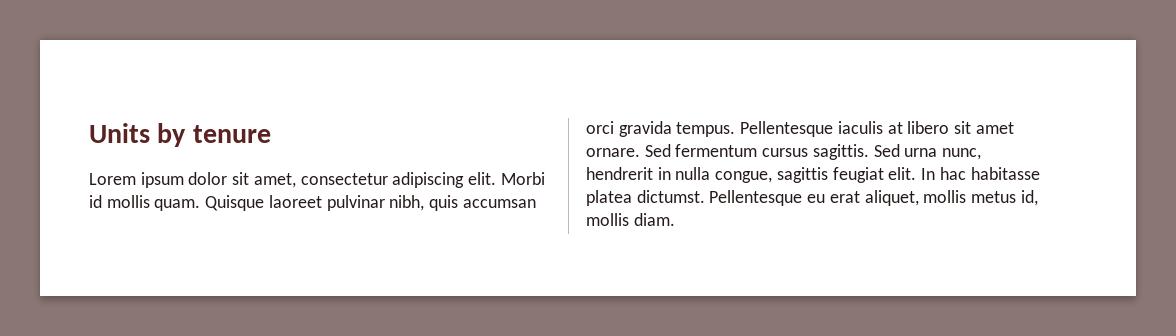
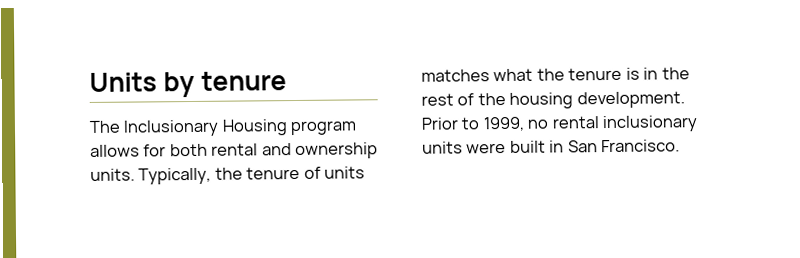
- Lorem ipsum dolor sit amet, consectetur adipiscing elit. Morbi id mollis quam. Quisque laoreet pulvinar nibh, quis accumsan orci gravida tempus. Pellentesque iaculis at libero sit amet ornare. Sed fermentum cursus sagittis. Sed urna nunc, hendrerit in nulla congue, sagittis feugiat elit. In hac habitasse platea dictumst. Pellentesque eu erat aliquet, mollis metus id, mollis diam.
+ The Inclusionary Housing program allows for both rental and ownership units. Typically, the tenure of units matches what the tenure is in the rest of the housing development. Prior to 1999, no rental inclusionary units were built in San Francisco.

